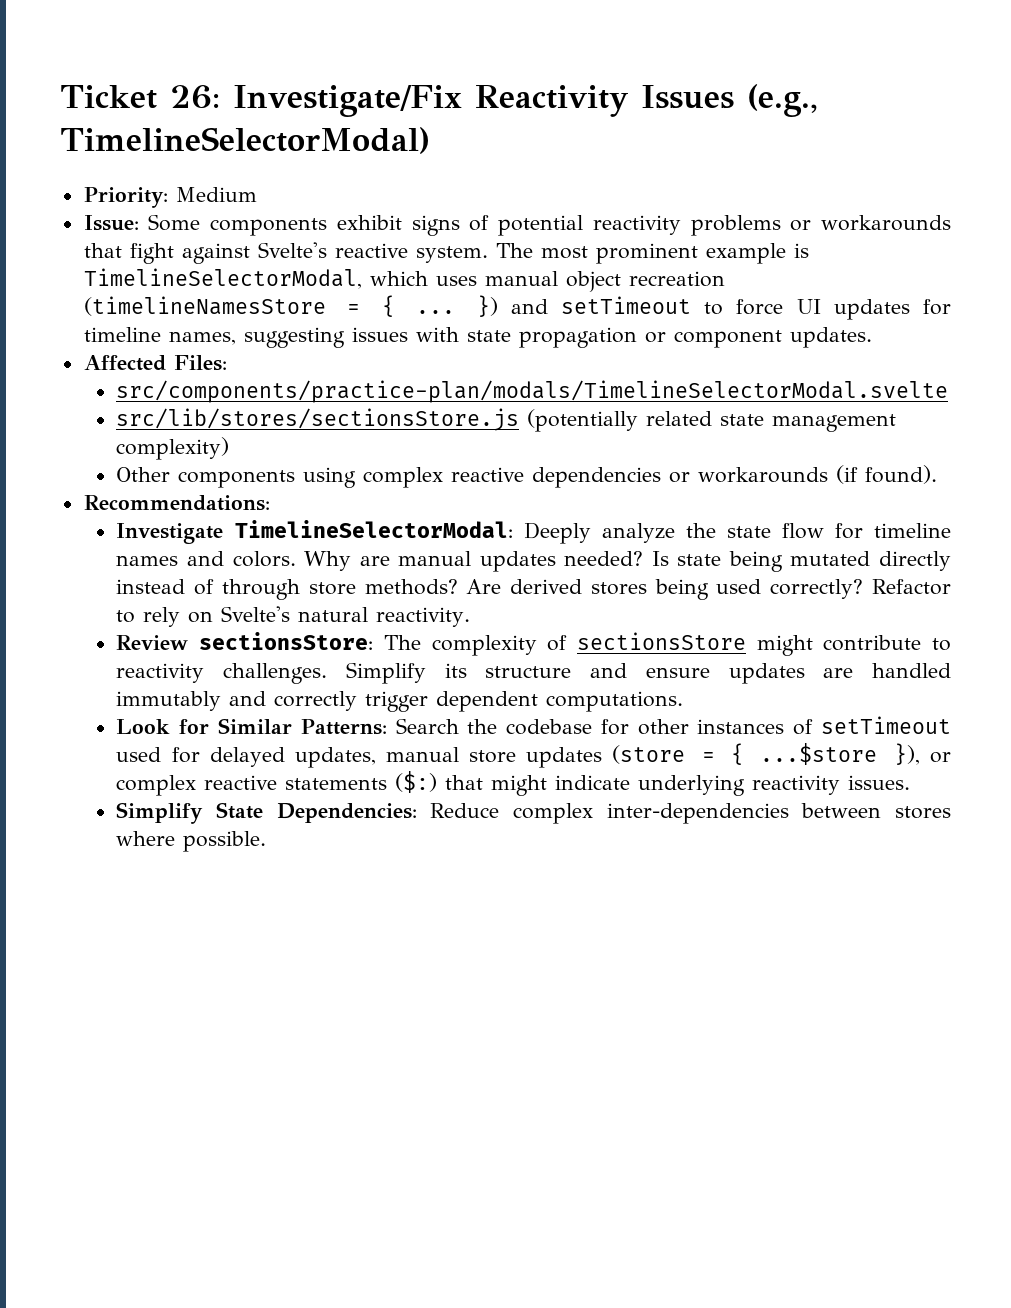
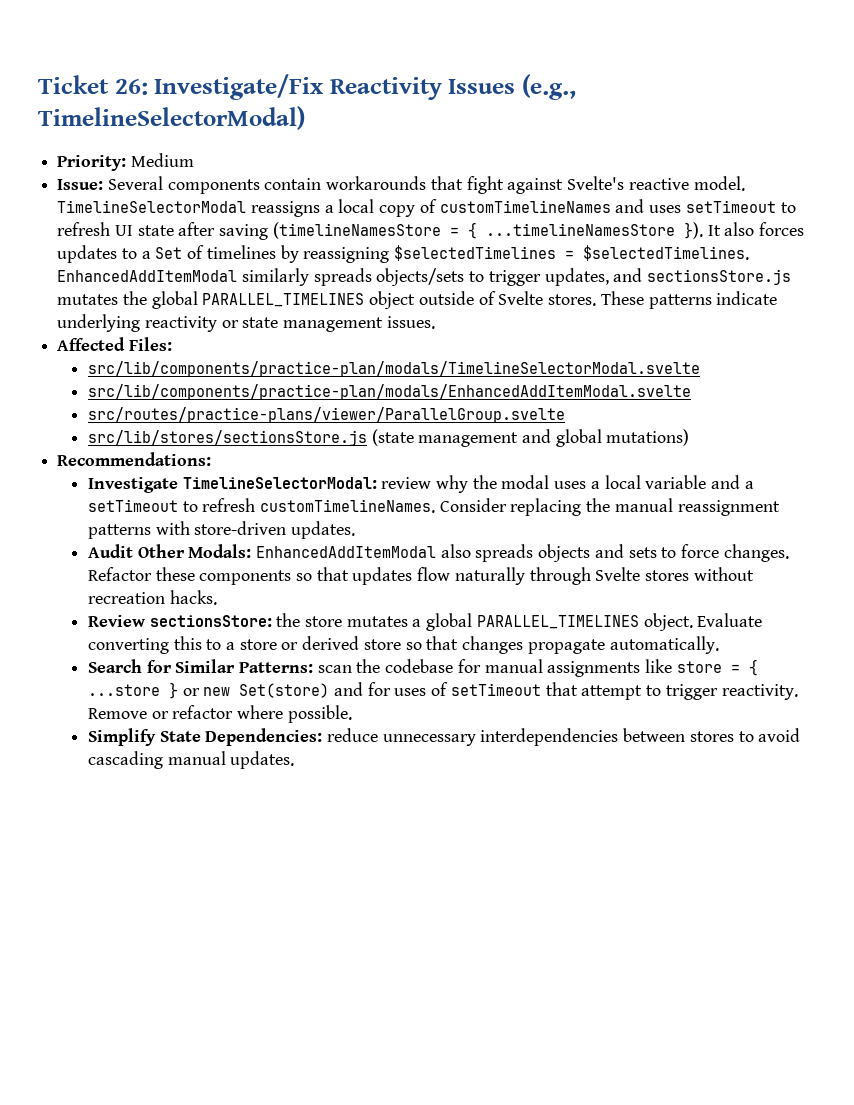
- Issue: Some components exhibit signs of potential reactivity problems or workarounds that fight against Svelte's reactive system. The most prominent example is TimelineSelectorModal, which uses manual object recreation (timelineNamesStore = { ... }) and setTimeout to force UI updates for timeline names, suggesting issues with state propagation or component updates.
+ Issue: Several components contain workarounds that fight against Svelte's reactive model. TimelineSelectorModal reassigns a local copy of customTimelineNames and uses setTimeout to refresh UI state after saving (timelineNamesStore = { ...timelineNamesStore }). It also forces updates to a Set of timelines by reassigning $selectedTimelines = $selectedTimelines. EnhancedAddItemModal similarly spreads objects/sets to trigger updates, and sectionsStore.js mutates the global PARALLEL_TIMELINES object outside of Svelte stores. These patterns indicate underlying reactivity or state management issues.
  Affected Files:
- src/components/practice-plan/modals/TimelineSelectorModal.svelte
- src/lib/stores/sectionsStore.js (potentially related state management complexity)
- Other components using complex reactive dependencies or workarounds (if found).
+ src/lib/components/practice-plan/modals/TimelineSelectorModal.svelte
+ src/lib/components/practice-plan/modals/EnhancedAddItemModal.svelte
+ src/routes/practice-plans/viewer/ParallelGroup.svelte
+ src/lib/stores/sectionsStore.js (state management and global mutations)
  Recommendations:
- Investigate TimelineSelectorModal: Deeply analyze the state flow for timeline names and colors. Why are manual updates needed? Is state being mutated directly instead of through store methods? Are derived stores being used correctly? Refactor to rely on Svelte's natural reactivity.
- Review sectionsStore: The complexity of sectionsStore might contribute to reactivity challenges. Simplify its structure and ensure updates are handled immutably and correctly trigger dependent computations.
- Look for Similar Patterns: Search the codebase for other instances of setTimeout used for delayed updates, manual store updates (store = { ...$store }), or complex reactive statements ($:) that might indicate underlying reactivity issues.
- Simplify State Dependencies: Reduce complex inter-dependencies between stores where possible.
+ Investigate TimelineSelectorModal: review why the modal uses a local variable and a setTimeout to refresh customTimelineNames. Consider replacing the manual reassignment patterns with store-driven updates.
+ Audit Other Modals: EnhancedAddItemModal also spreads objects and sets to force changes. Refactor these components so that updates flow naturally through Svelte stores without recreation hacks.
+ Review sectionsStore: the store mutates a global PARALLEL_TIMELINES object. Evaluate converting this to a store or derived store so that changes propagate automatically.
+ Search for Similar Patterns: scan the codebase for manual assignments like store = { ...store } or new Set(store) and for uses of setTimeout that attempt to trigger reactivity. Remove or refactor where possible.
+ Simplify State Dependencies: reduce unnecessary interdependencies between stores to avoid cascading manual updates.

